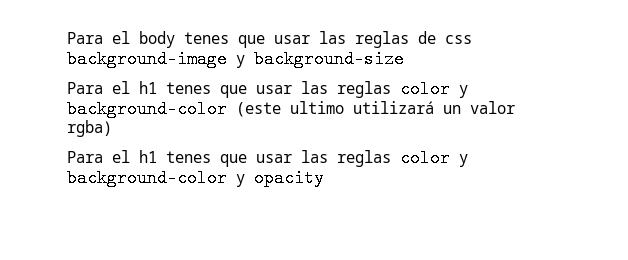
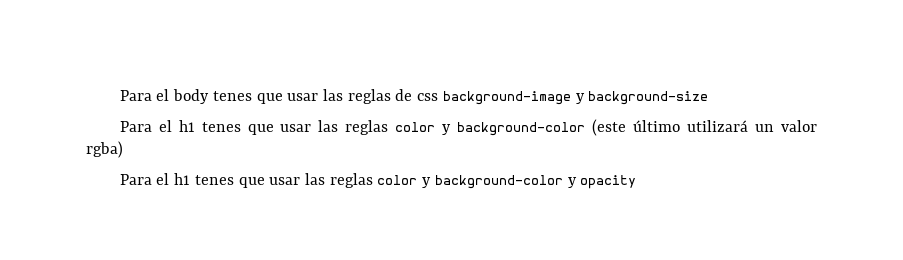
- Para el h1 tenes que usar las reglas color y background-color (este ultimo utilizará un valor rgba)
+ Para el h1 tenes que usar las reglas color y background-color (este último utilizará un valor rgba)

